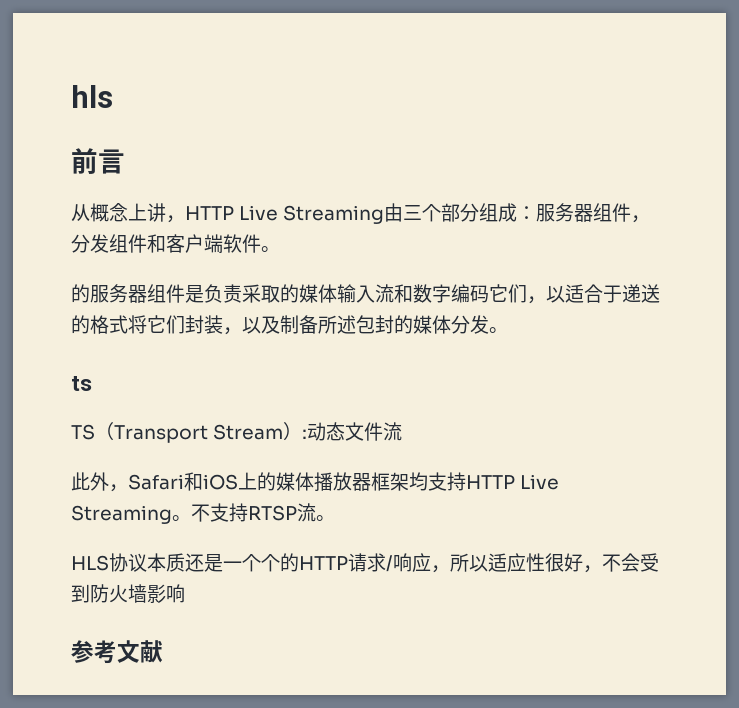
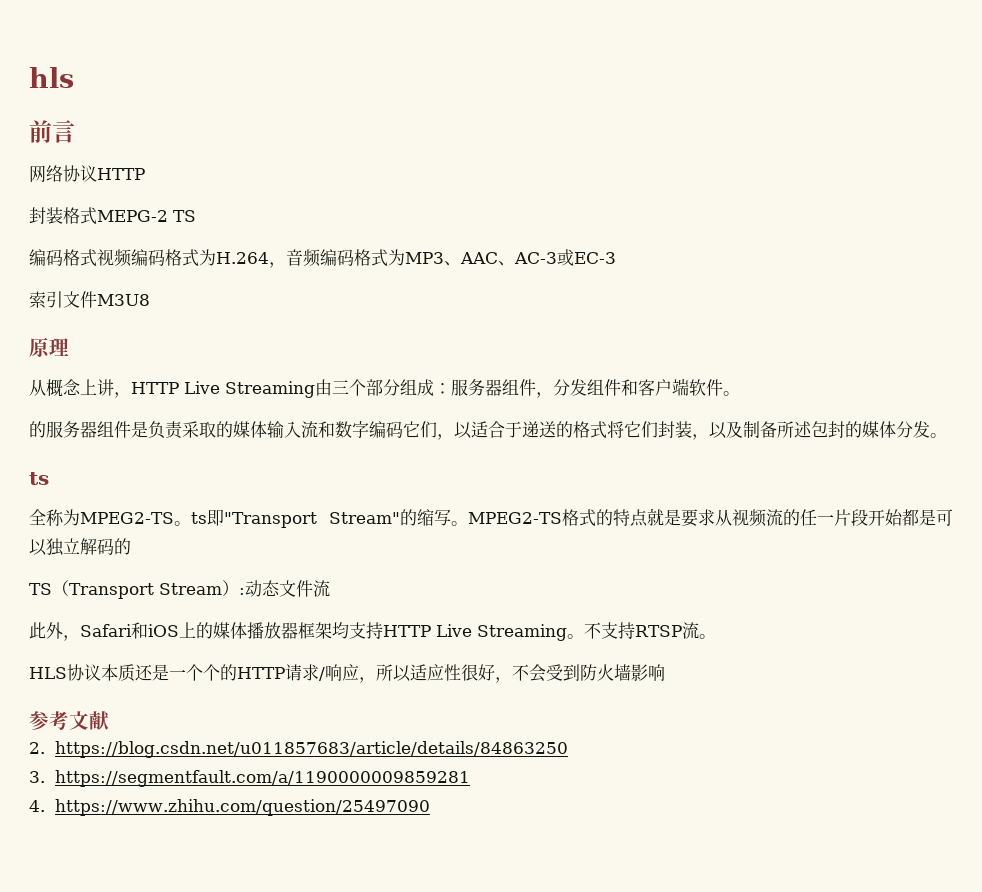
+ 网络协议HTTP
+ 封装格式MEPG-2 TS
+ 编码格式视频编码格式为H.264，音频编码格式为MP3、AAC、AC-3或EC-3
+ 索引文件M3U8
+ 原理
+ 全称为MPEG2-TS。ts即"Transport Stream"的缩写。MPEG2-TS格式的特点就是要求从视频流的任一片段开始都是可以独立解码的
+ 2. https://blog.csdn.net/u011857683/article/details/84863250
+ 3. https://segmentfault.com/a/1190000009859281
+ 4. https://www.zhihu.com/question/25497090

